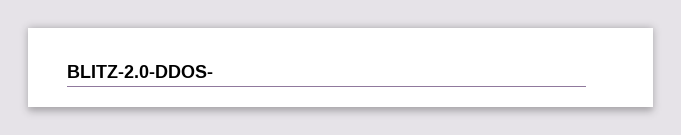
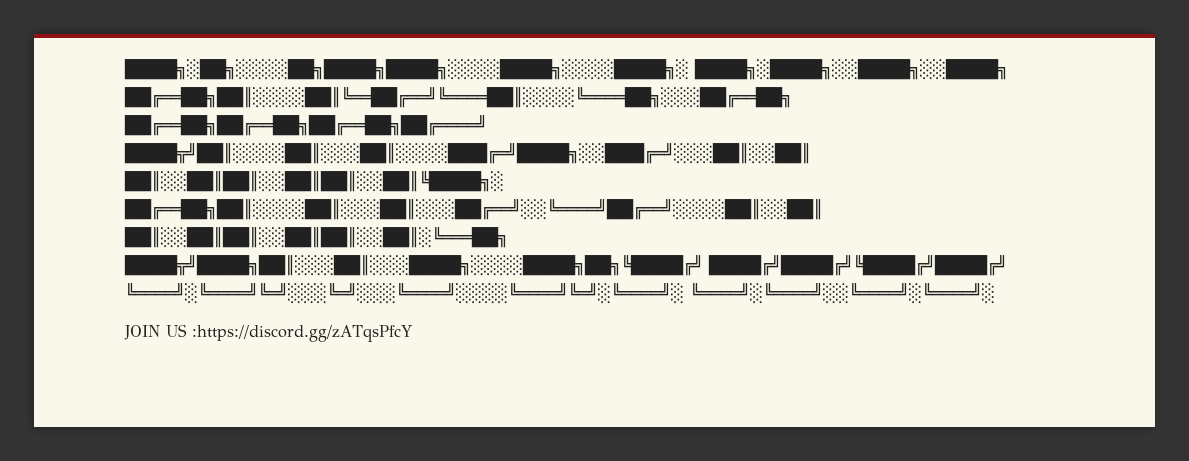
- BLITZ-2.0-DDOS-
+ ████╗░██╗░░░░██╗████╗████╗░░░░████╗░░░░████╗░ ████╗░████╗░░████╗░░████╗ ██╔══██╗██║░░░░██║╚══██╔══╝╚════██║░░░░╚════██╗░░░██╔══██╗ ██╔══██╗██╔══██╗██╔══██╗██╔════╝ ████╦╝██║░░░░██║░░░██║░░░░███╔═╝████╗░░███╔═╝░░░██║░░██║ ██║░░██║██║░░██║██║░░██║╚████╗░ ██╔══██╗██║░░░░██║░░░██║░░░██╔══╝░░╚════╝██╔══╝░░░░██║░░██║ ██║░░██║██║░░██║██║░░██║░╚═══██╗ ████╦╝████╗██║░░░██║░░░████╗░░░░████╗██╗╚████╔╝ ████╔╝████╔╝╚████╔╝████╔╝ ╚════╝░╚════╝╚═╝░░░╚═╝░░░╚════╝░░░░╚════╝╚═╝░╚════╝░ ╚════╝░╚════╝░░╚════╝░╚════╝░
+ JOIN US :https://discord.gg/zATqsPfcY

